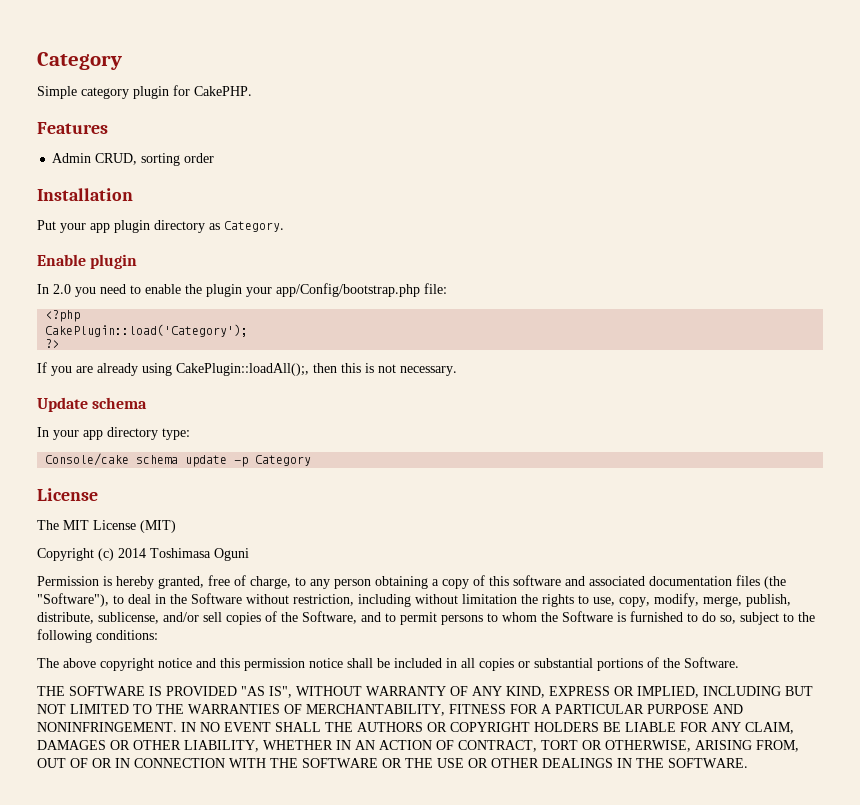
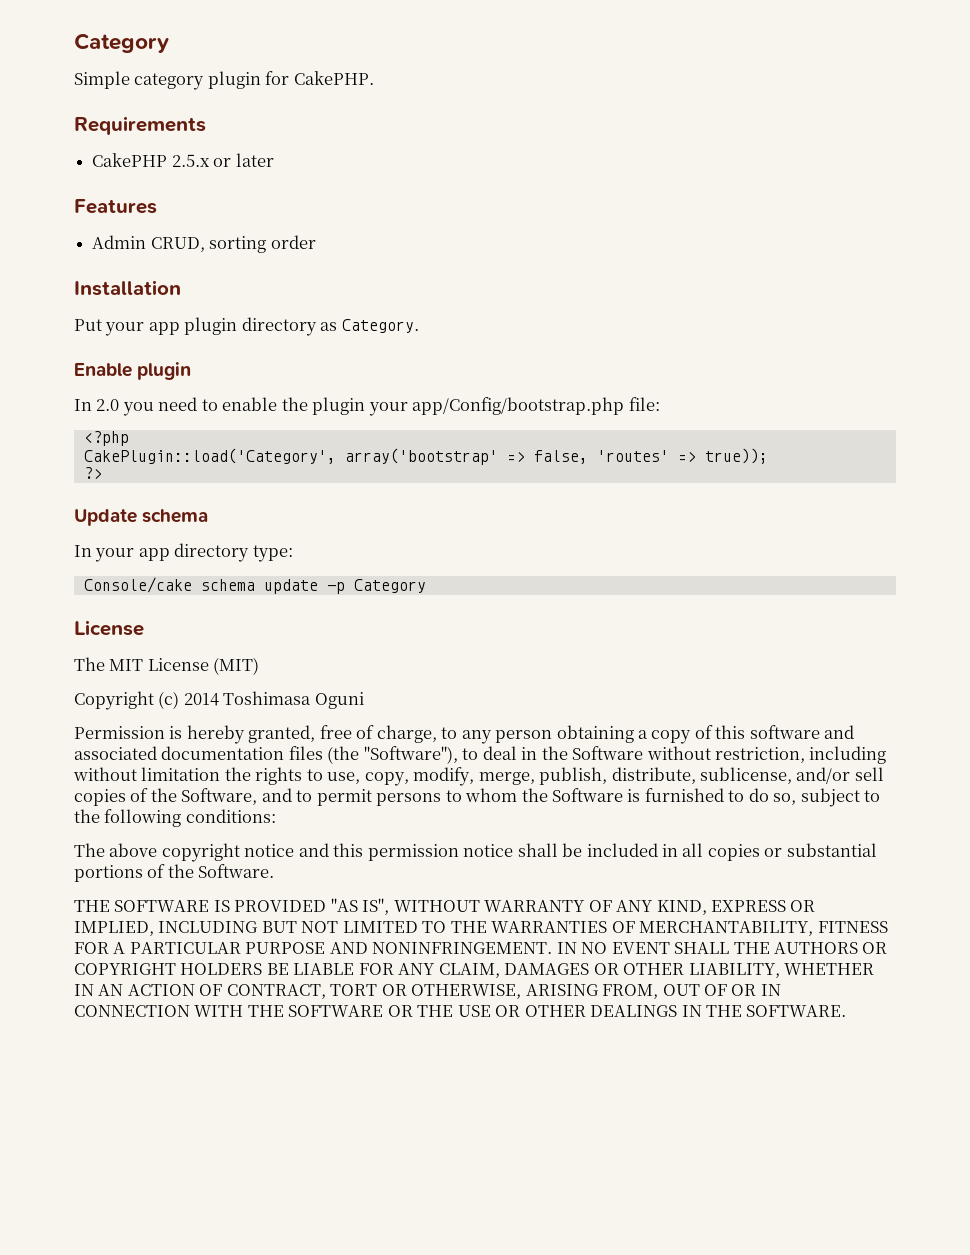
+ Requirements
+ CakePHP 2.5.x or later
- CakePlugin::load('Category');
+ CakePlugin::load('Category', array('bootstrap' => false, 'routes' => true));
  ?>
- If you are already using CakePlugin::loadAll();, then this is not necessary.

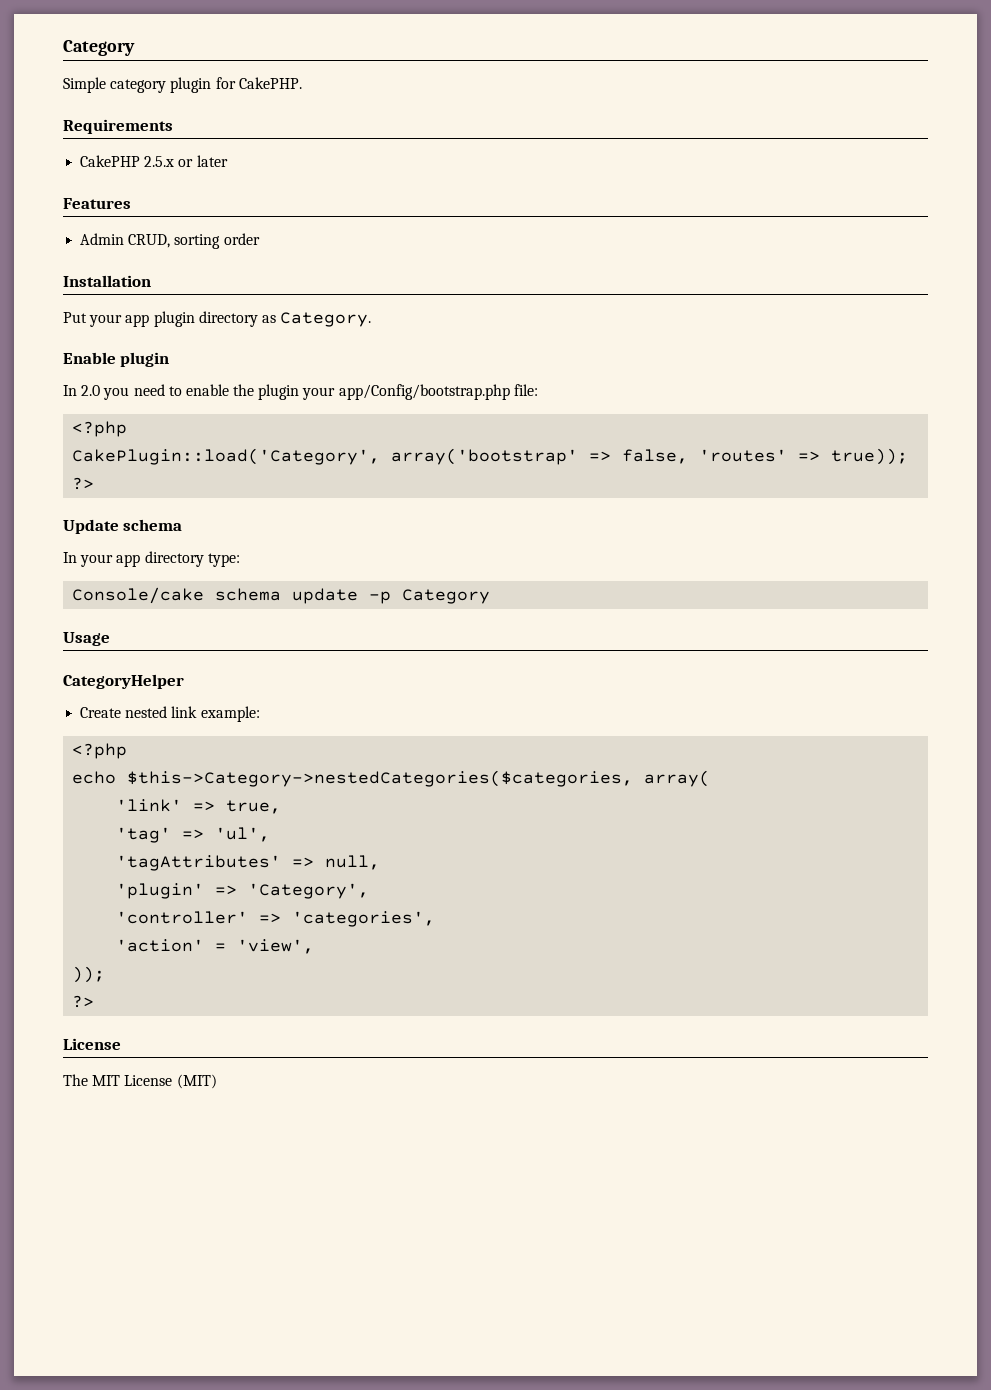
+ Usage
+ CategoryHelper
+ Create nested link example:
+ <?php
+ echo $this->Category->nestedCategories($categories, array(
+ 'link' => true,
+ 'tag' => 'ul',
+ 'tagAttributes' => null,
+ 'plugin' => 'Category',
+ 'controller' => 'categories',
+ 'action' = 'view',
+ ));
+ ?>
- Copyright (c) 2014 Toshimasa Oguni
- Permission is hereby granted, free of charge, to any person obtaining a copy of this software and associated documentation files (the "Software"), to deal in the Software without restriction, including without limitation the rights to use, copy, modify, merge, publish, distribute, sublicense, and/or sell copies of the Software, and to permit persons to whom the Software is furnished to do so, subject to the following conditions:
- The above copyright notice and this permission notice shall be included in all copies or substantial portions of the Software.
- THE SOFTWARE IS PROVIDED "AS IS", WITHOUT WARRANTY OF ANY KIND, EXPRESS OR IMPLIED, INCLUDING BUT NOT LIMITED TO THE WARRANTIES OF MERCHANTABILITY, FITNESS FOR A PARTICULAR PURPOSE AND NONINFRINGEMENT. IN NO EVENT SHALL THE AUTHORS OR COPYRIGHT HOLDERS BE LIABLE FOR ANY CLAIM, DAMAGES OR OTHER LIABILITY, WHETHER IN AN ACTION OF CONTRACT, TORT OR OTHERWISE, ARISING FROM, OUT OF OR IN CONNECTION WITH THE SOFTWARE OR THE USE OR OTHER DEALINGS IN THE SOFTWARE.

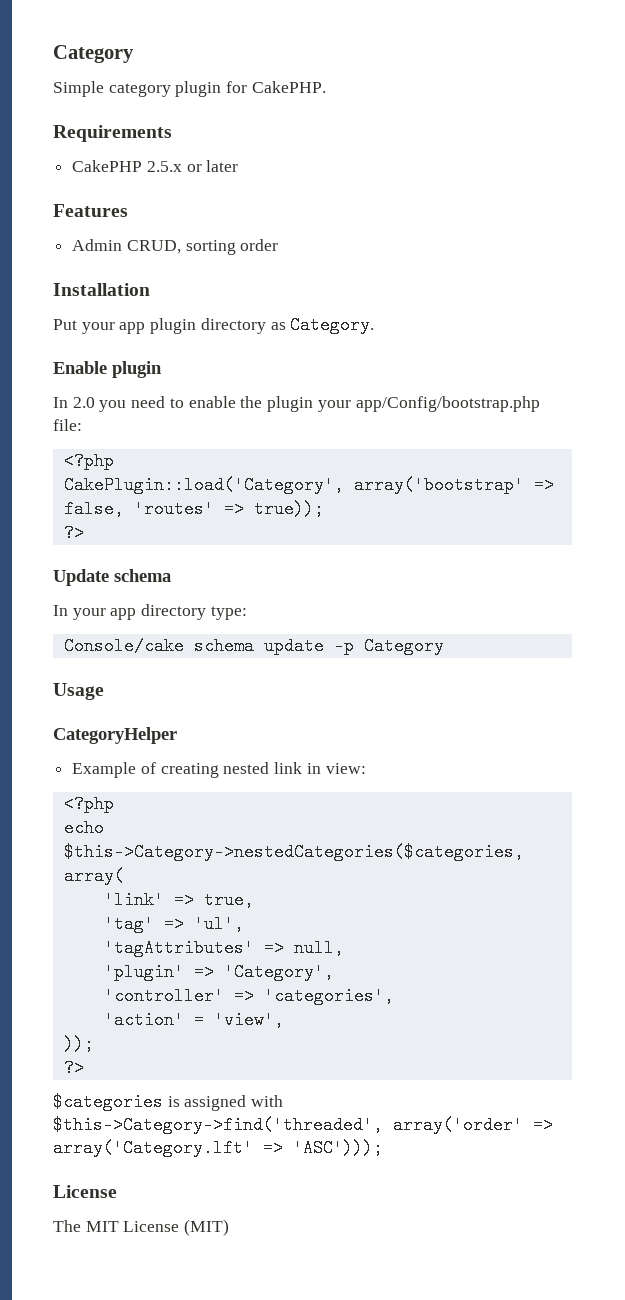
- Create nested link example:
+ Example of creating nested link in view:
+ $categories is assigned with $this->Category->find('threaded', array('order' => array('Category.lft' => 'ASC')));

